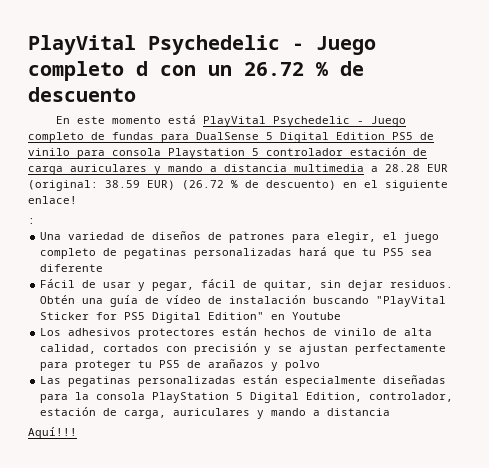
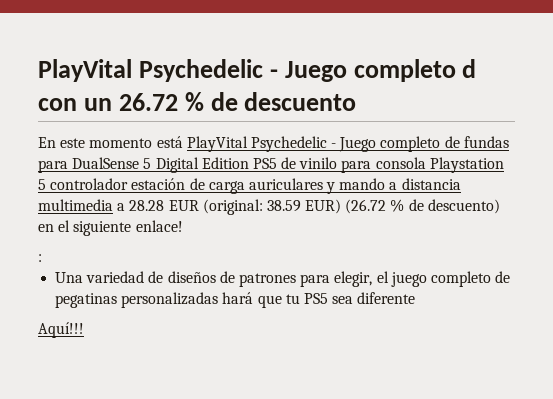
- Fácil de usar y pegar, fácil de quitar, sin dejar residuos. Obtén una guía de vídeo de instalación buscando "PlayVital Sticker for PS5 Digital Edition" en Youtube
- Los adhesivos protectores están hechos de vinilo de alta calidad, cortados con precisión y se ajustan perfectamente para proteger tu PS5 de arañazos y polvo
- Las pegatinas personalizadas están especialmente diseñadas para la consola PlayStation 5 Digital Edition, controlador, estación de carga, auriculares y mando a distancia

